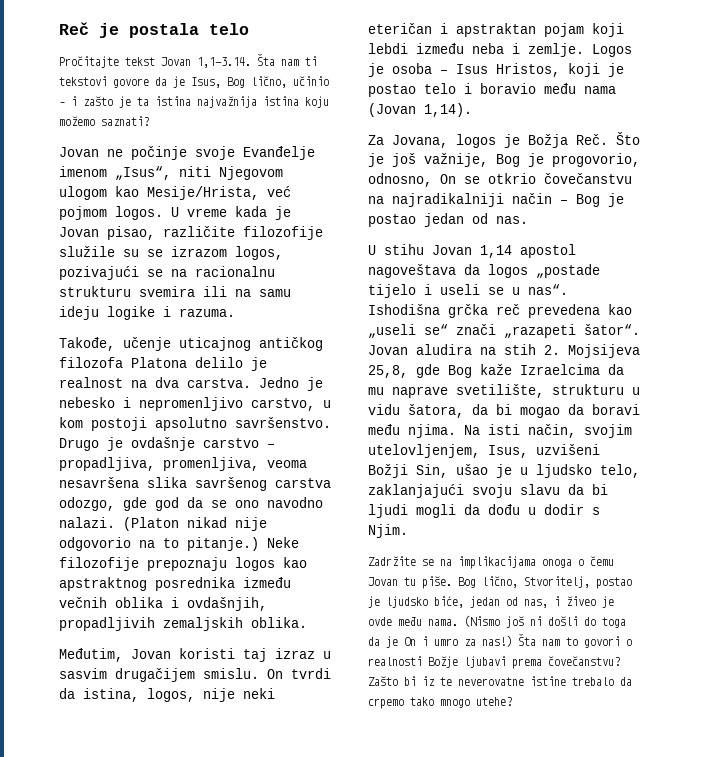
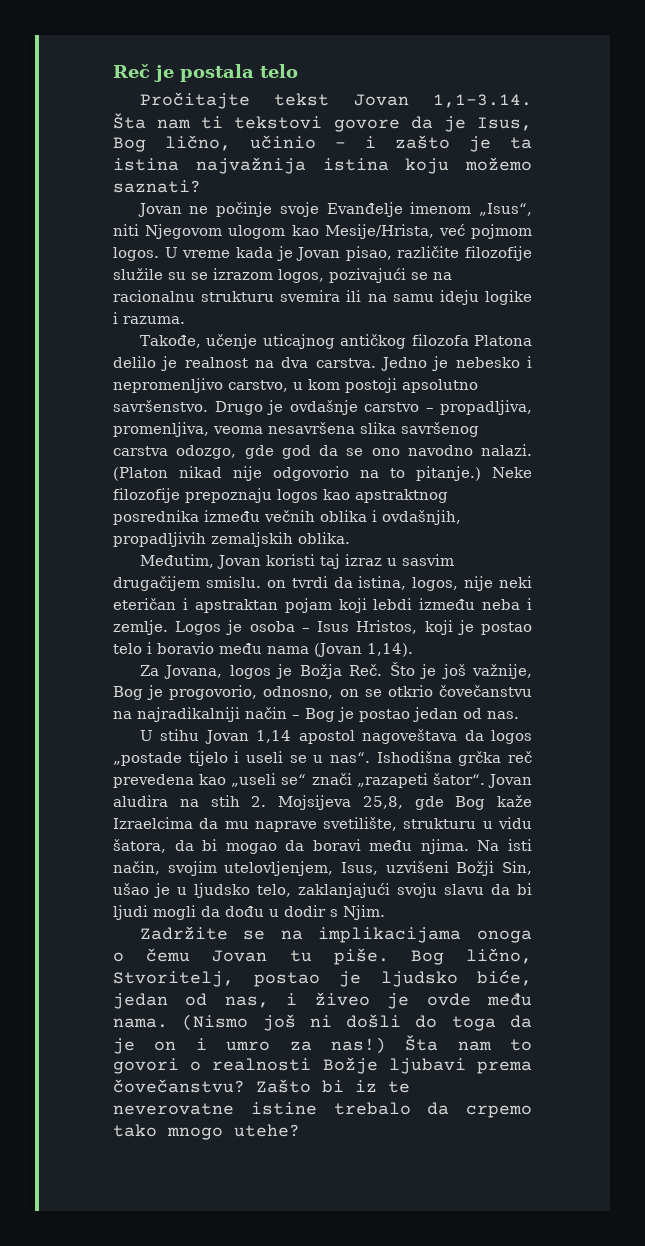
- Međutim, Jovan koristi taj izraz u sasvim drugačijem smislu. Оn tvrdi da istina, logos, nije neki eteričan i apstraktan pojam koji lebdi između neba i zemlje.
+ Međutim, Jovan koristi taj izraz u sasvim drugačijem smislu. on tvrdi da istina, logos, nije neki eteričan i apstraktan pojam koji lebdi između neba i zemlje.
- Za Jovana, logos je Božja Reč. Što je još važnije, Bog je progovorio, odnosno, Оn se otkrio čovečanstvu na najradikalniji način – Bog je postao jedan od nas.
+ Za Jovana, logos je Božja Reč. Što je još važnije, Bog je progovorio, odnosno, on se otkrio čovečanstvu na najradikalniji način – Bog je postao jedan od nas.
- (Nismo još ni došli do toga da je Оn i umro za nas!)
+ (Nismo još ni došli do toga da je on i umro za nas!)

